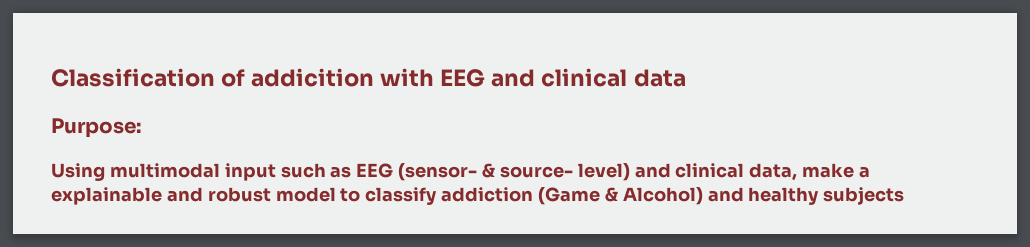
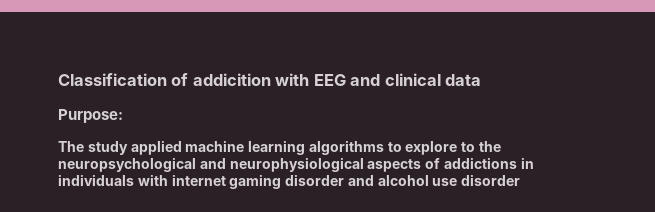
- Using multimodal input such as EEG (sensor- & source- level) and clinical data, make a explainable and robust model to classify addiction (Game & Alcohol) and healthy subjects
+ The study applied machine learning algorithms to explore to the neuropsychological and neurophysiological aspects of addictions in individuals with internet gaming disorder and alcohol use disorder

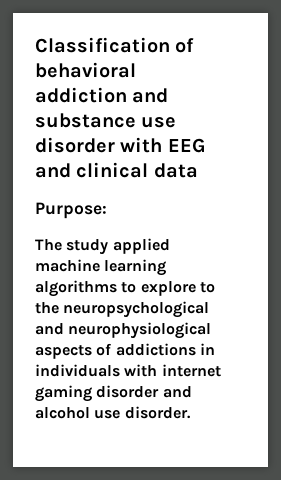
- Classification of addicition with EEG and clinical data
+ Classification of behavioral addiction and substance use disorder with EEG and clinical data
- The study applied machine learning algorithms to explore to the neuropsychological and neurophysiological aspects of addictions in individuals with internet gaming disorder and alcohol use disorder
+ The study applied machine learning algorithms to explore to the neuropsychological and neurophysiological aspects of addictions in individuals with internet gaming disorder and alcohol use disorder.

